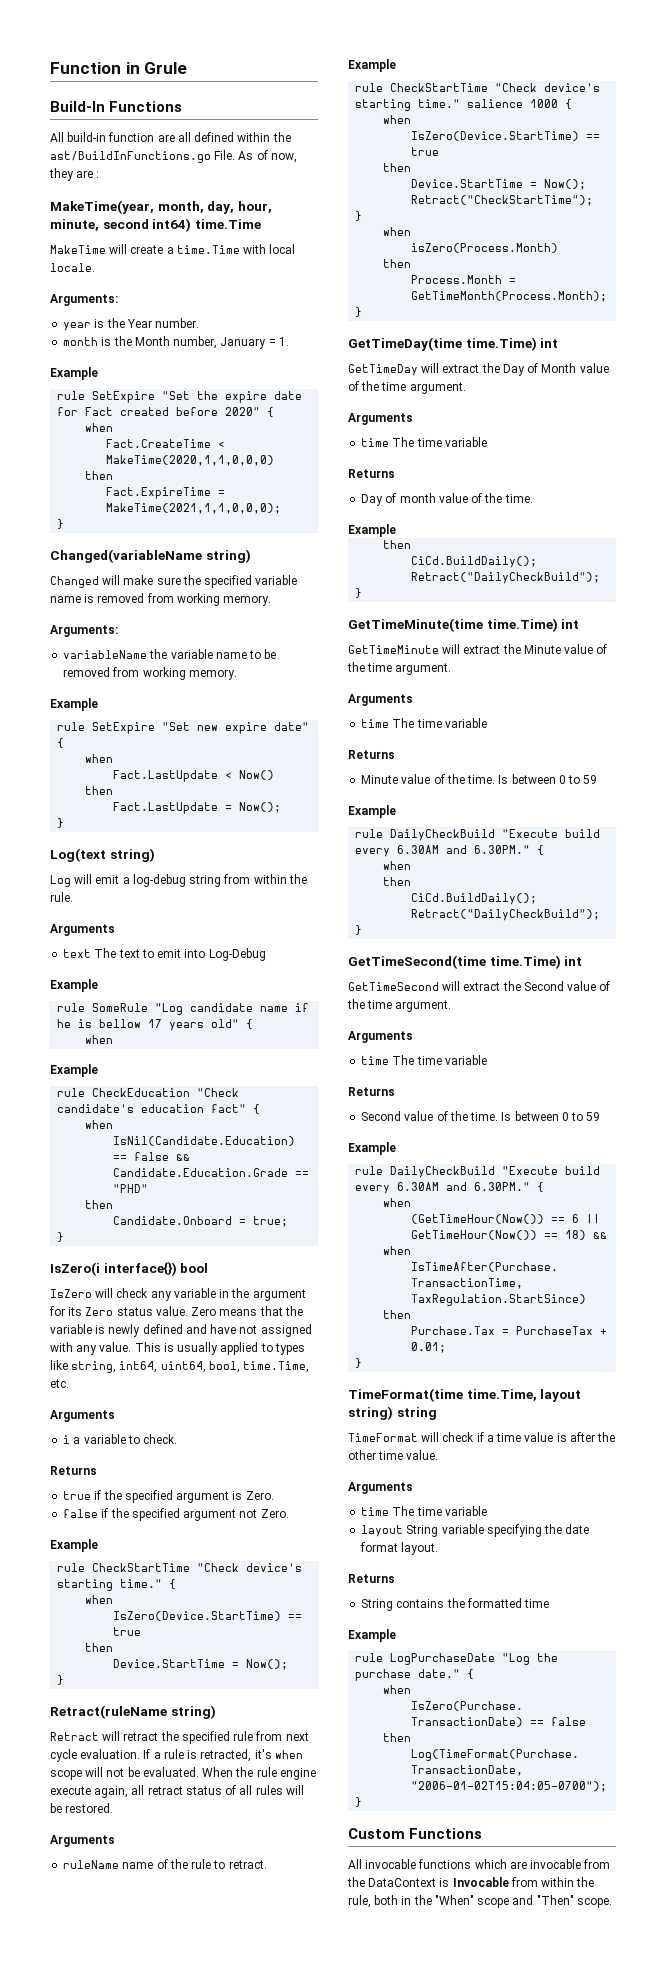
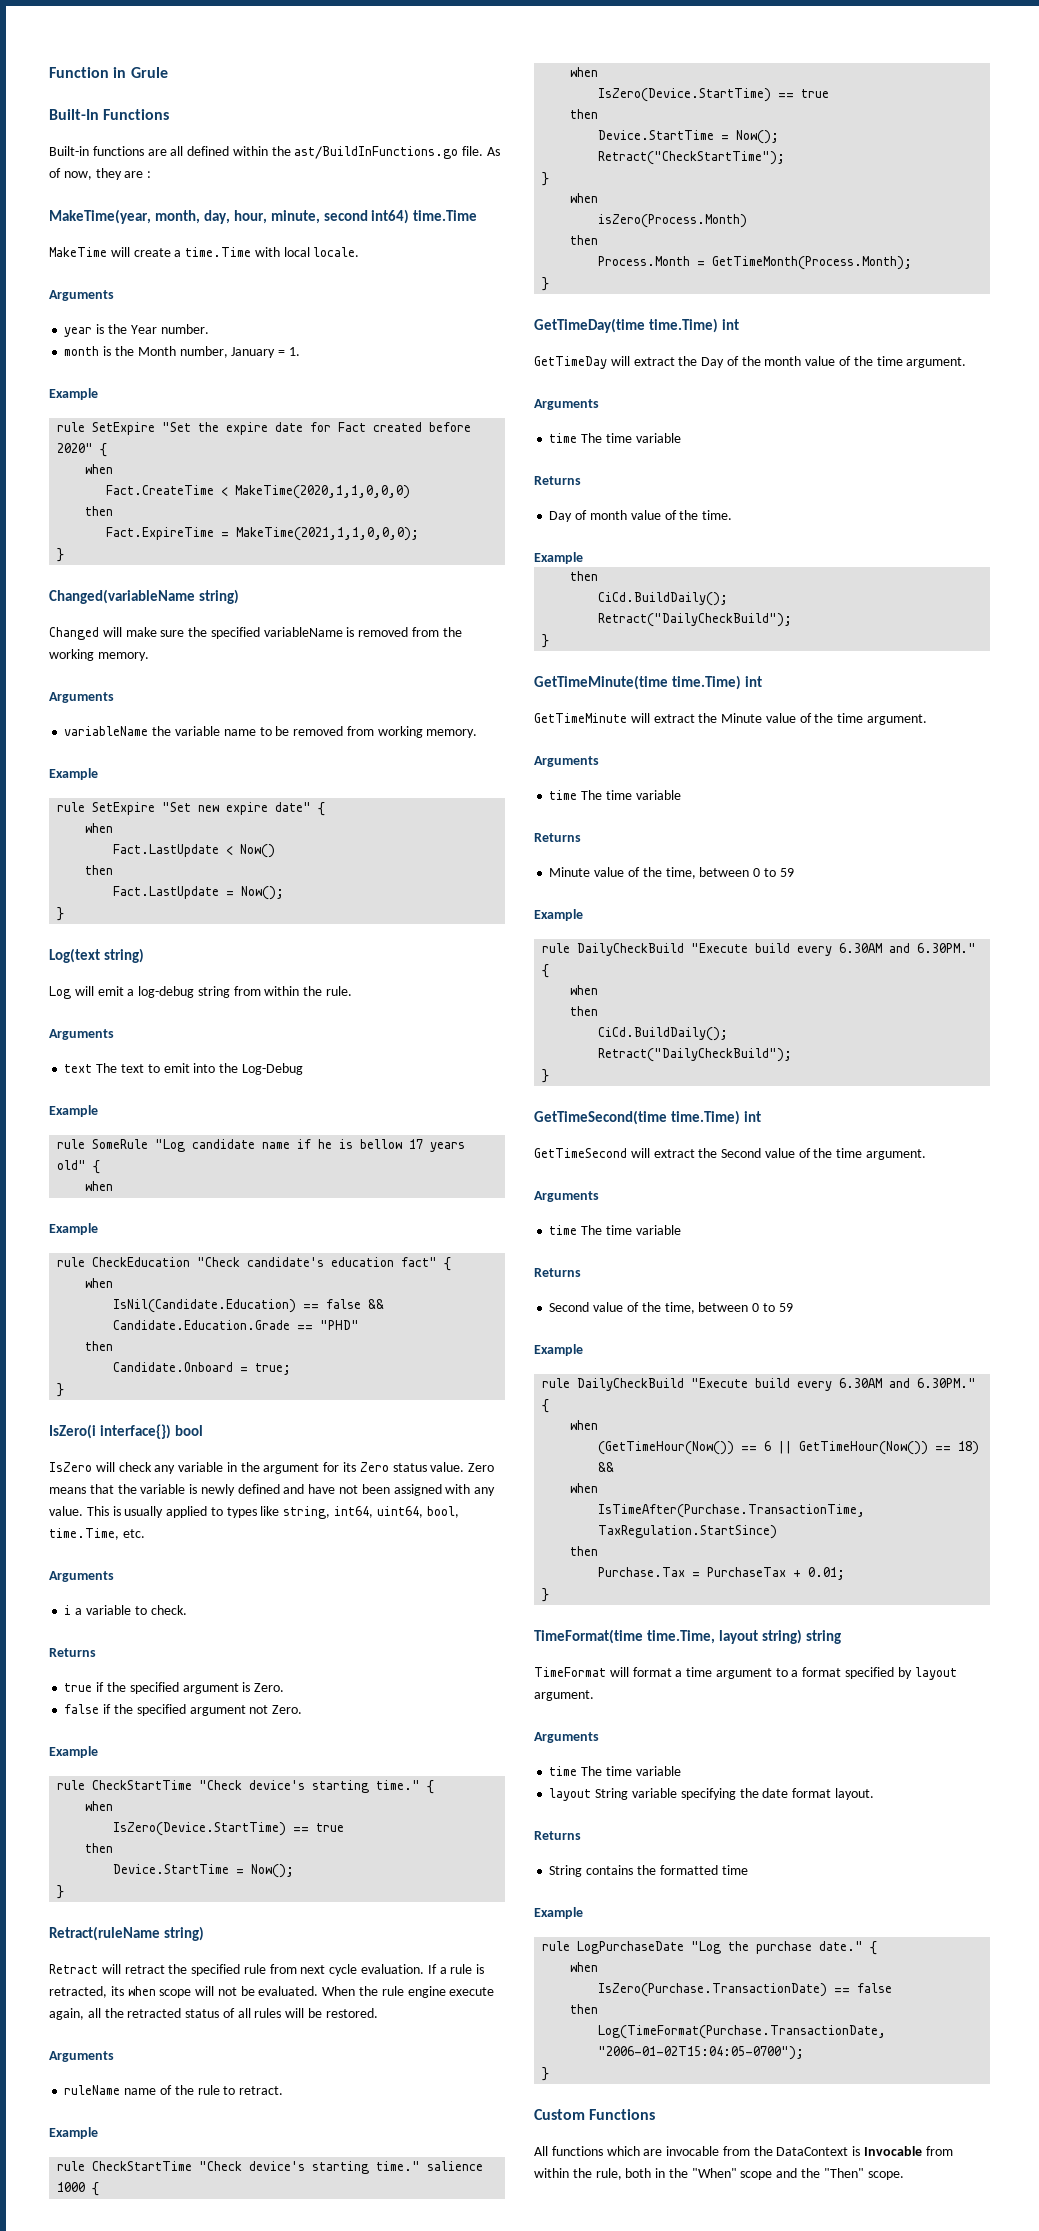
- Build-In Functions
- All build-in function are all defined within the ast/BuildInFunctions.go File.
+ Built-In Functions
+ Built-in functions are all defined within the ast/BuildInFunctions.go file.
  MakeTime will create a time.Time with local locale.
- Arguments:
+ Arguments
- Changed will make sure the specified variable name is removed from working memory.
- Arguments:
+ Changed will make sure the specified variableName is removed from the working memory.
+ Arguments
- text The text to emit into Log-Debug
+ text The text to emit into the Log-Debug
- Zero means that the variable is newly defined and have not assigned with any value.
+ Zero means that the variable is newly defined and have not been assigned with any value.
- If a rule is retracted, it's when scope will not be evaluated.
+ If a rule is retracted, its when scope will not be evaluated.
- When the rule engine execute again, all retract status of all rules will be restored.
+ When the rule engine execute again, all the retracted status of all rules will be restored.
- GetTimeDay will extract the Day of Month value of the time argument.
+ GetTimeDay will extract the Day of the month value of the time argument.
- Minute value of the time. Is between 0 to 59
+ Minute value of the time, between 0 to 59
- Second value of the time. Is between 0 to 59
+ Second value of the time, between 0 to 59
- TimeFormat will check if a time value is after the other time value.
+ TimeFormat will format a time argument to a format specified by layout argument.
- All invocable functions which are invocable from the DataContext is Invocable from within the rule, both in the "When" scope and "Then" scope.
+ All functions which are invocable from the DataContext is Invocable from within the rule, both in the "When" scope and the "Then" scope.

